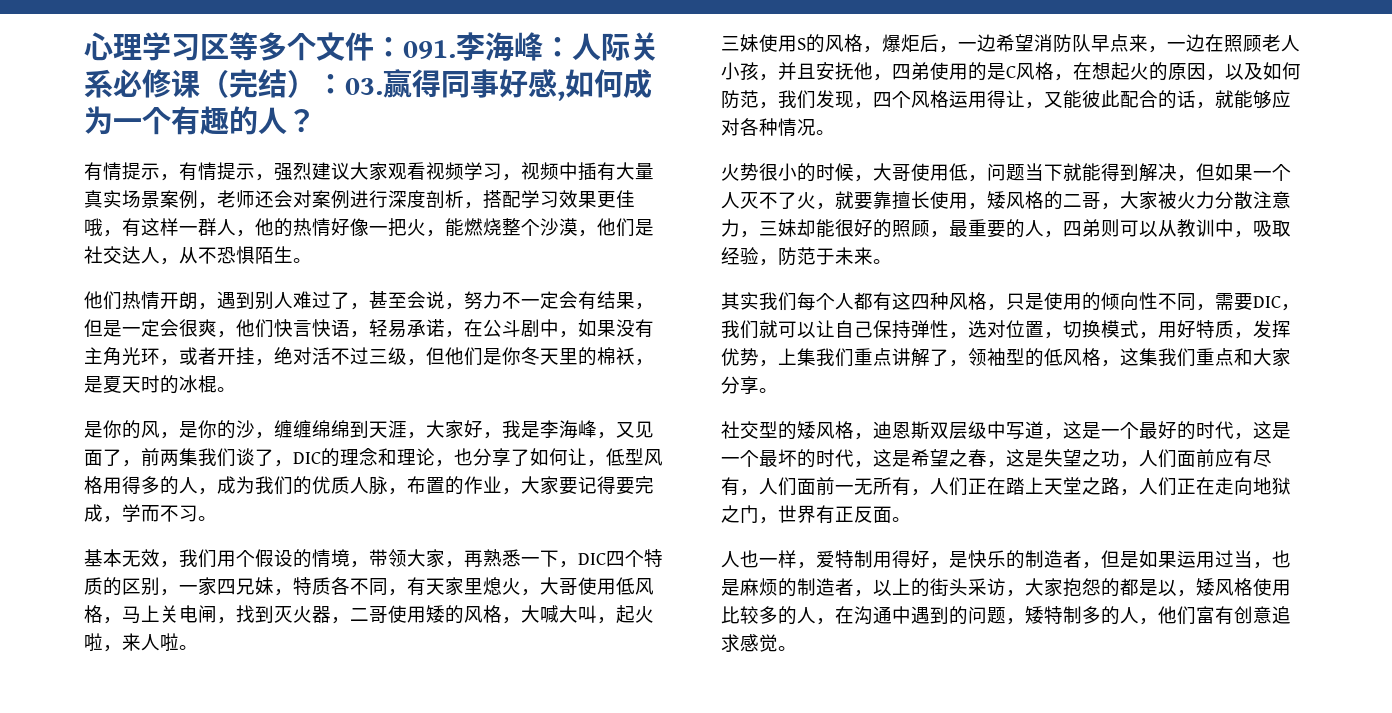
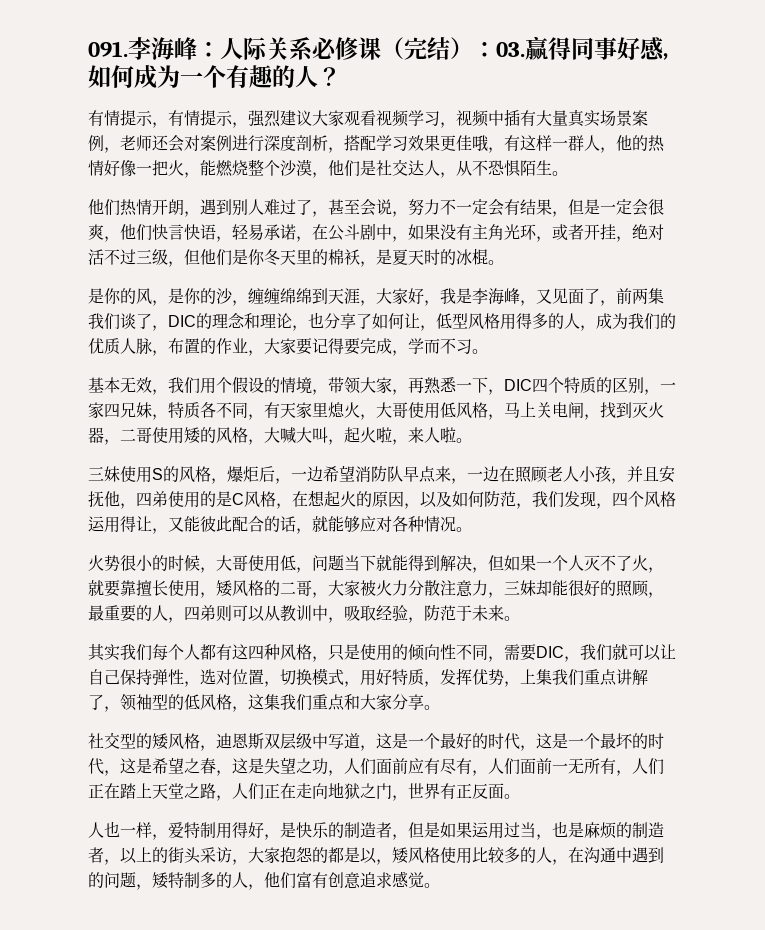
- 心理学习区等多个文件：091.李海峰：人际关系必修课（完结）：03.赢得同事好感,如何成为一个有趣的人？
+ 091.李海峰：人际关系必修课（完结）：03.赢得同事好感,如何成为一个有趣的人？

